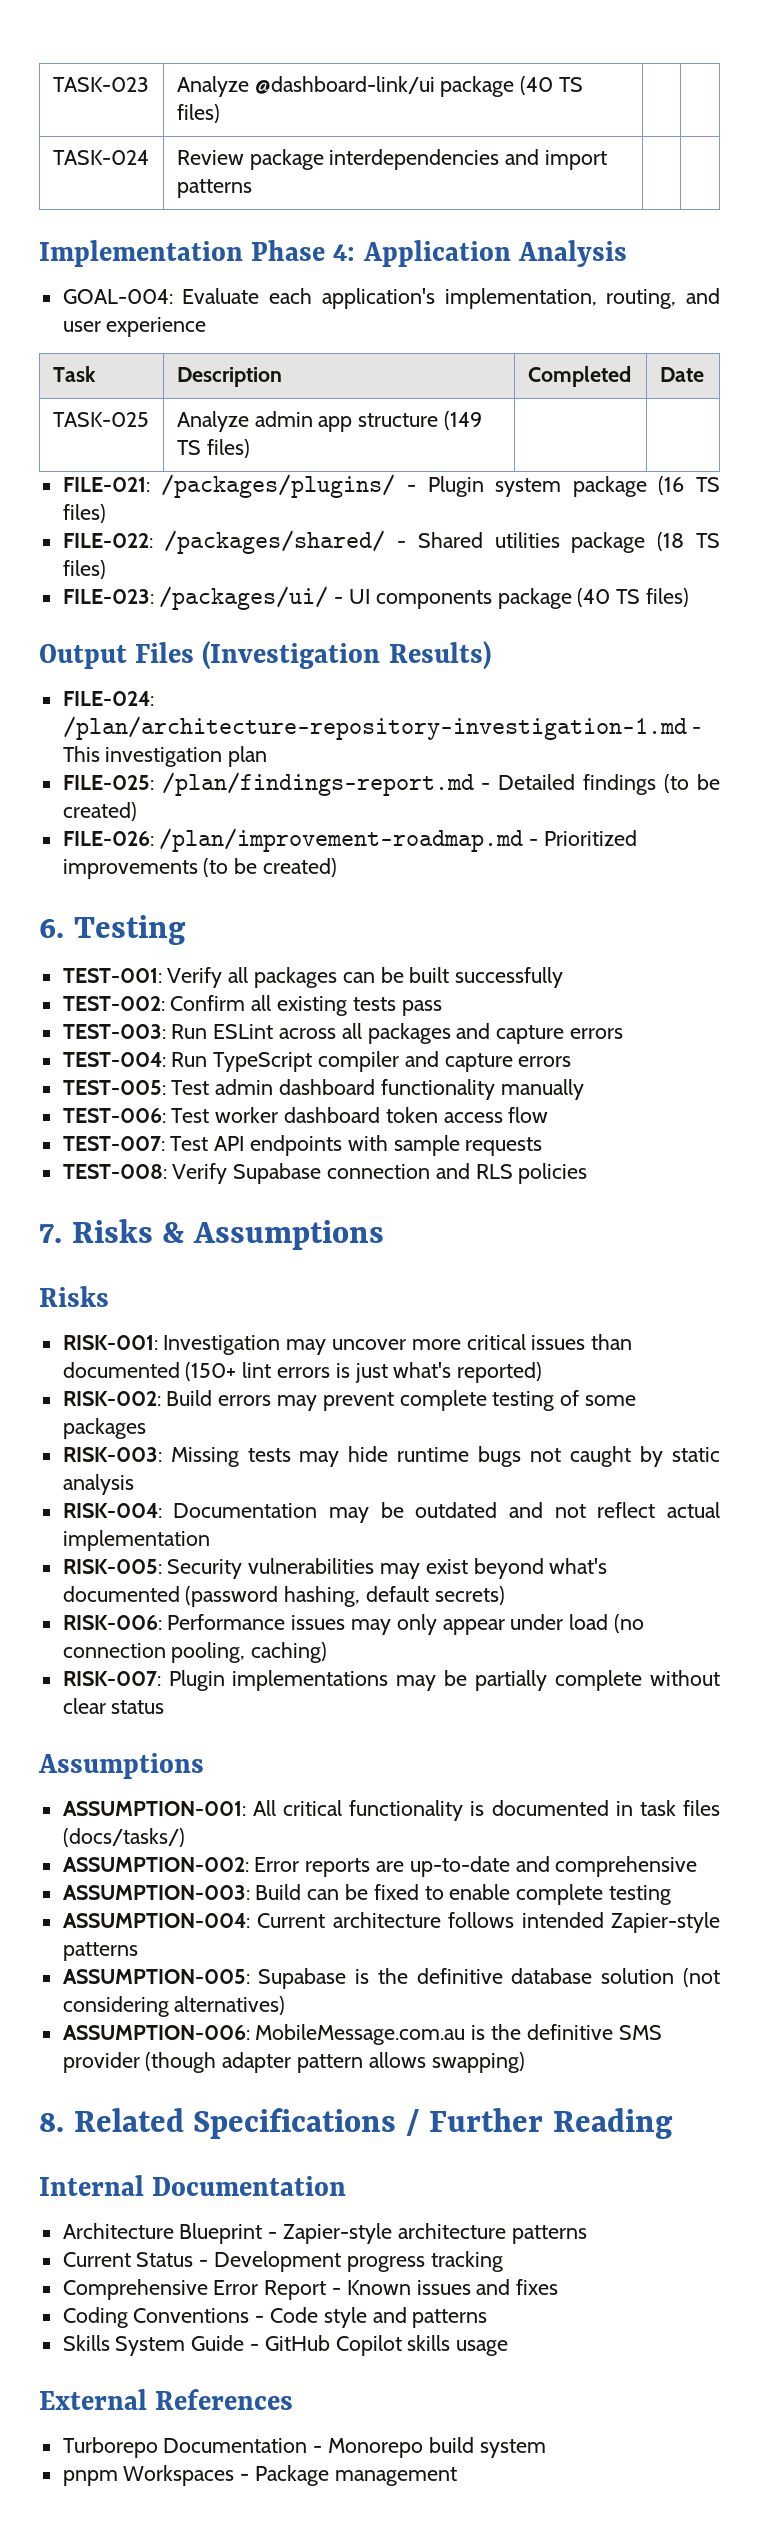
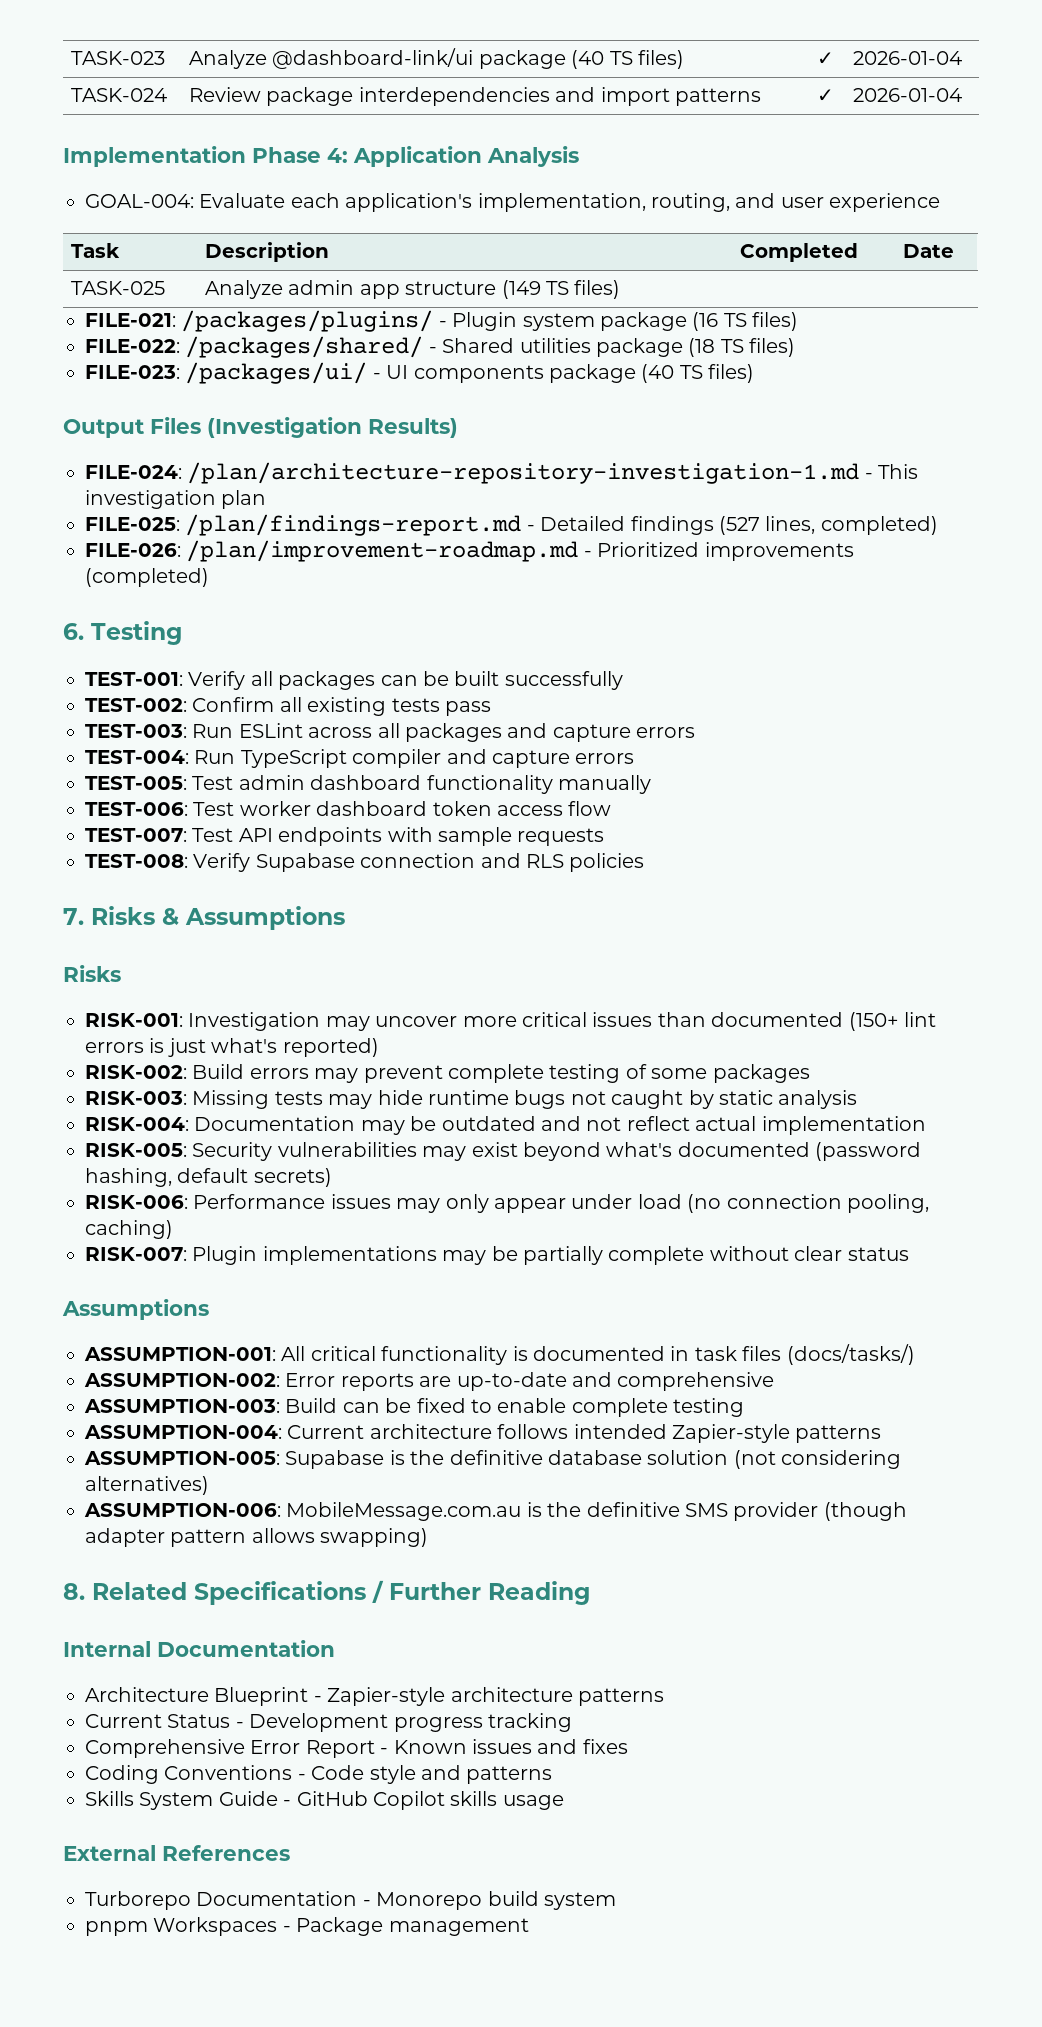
- TASK-023 | Analyze @dashboard-link/ui package (40 TS files) | |
+ TASK-023 | Analyze @dashboard-link/ui package (40 TS files) | ✓ | 2026-01-04
- TASK-024 | Review package interdependencies and import patterns | |
+ TASK-024 | Review package interdependencies and import patterns | ✓ | 2026-01-04
- FILE-025: /plan/findings-report.md - Detailed findings (to be created)
+ FILE-025: /plan/findings-report.md - Detailed findings (527 lines, completed)
- FILE-026: /plan/improvement-roadmap.md - Prioritized improvements (to be created)
+ FILE-026: /plan/improvement-roadmap.md - Prioritized improvements (completed)

